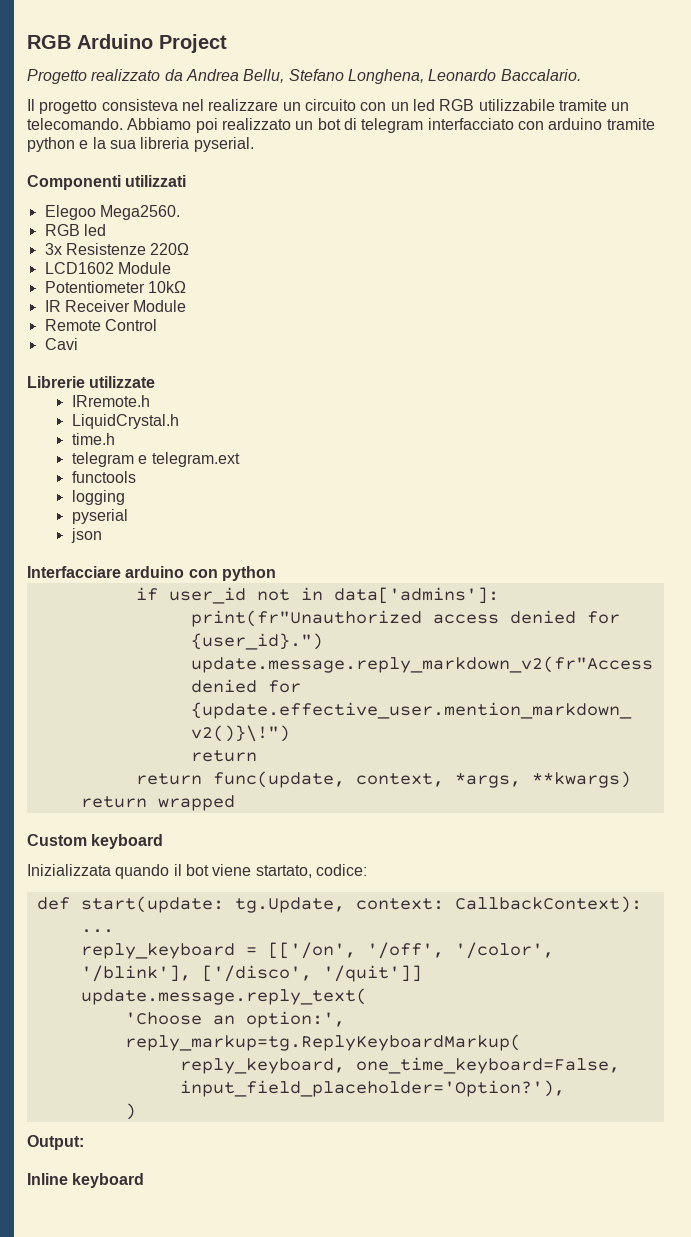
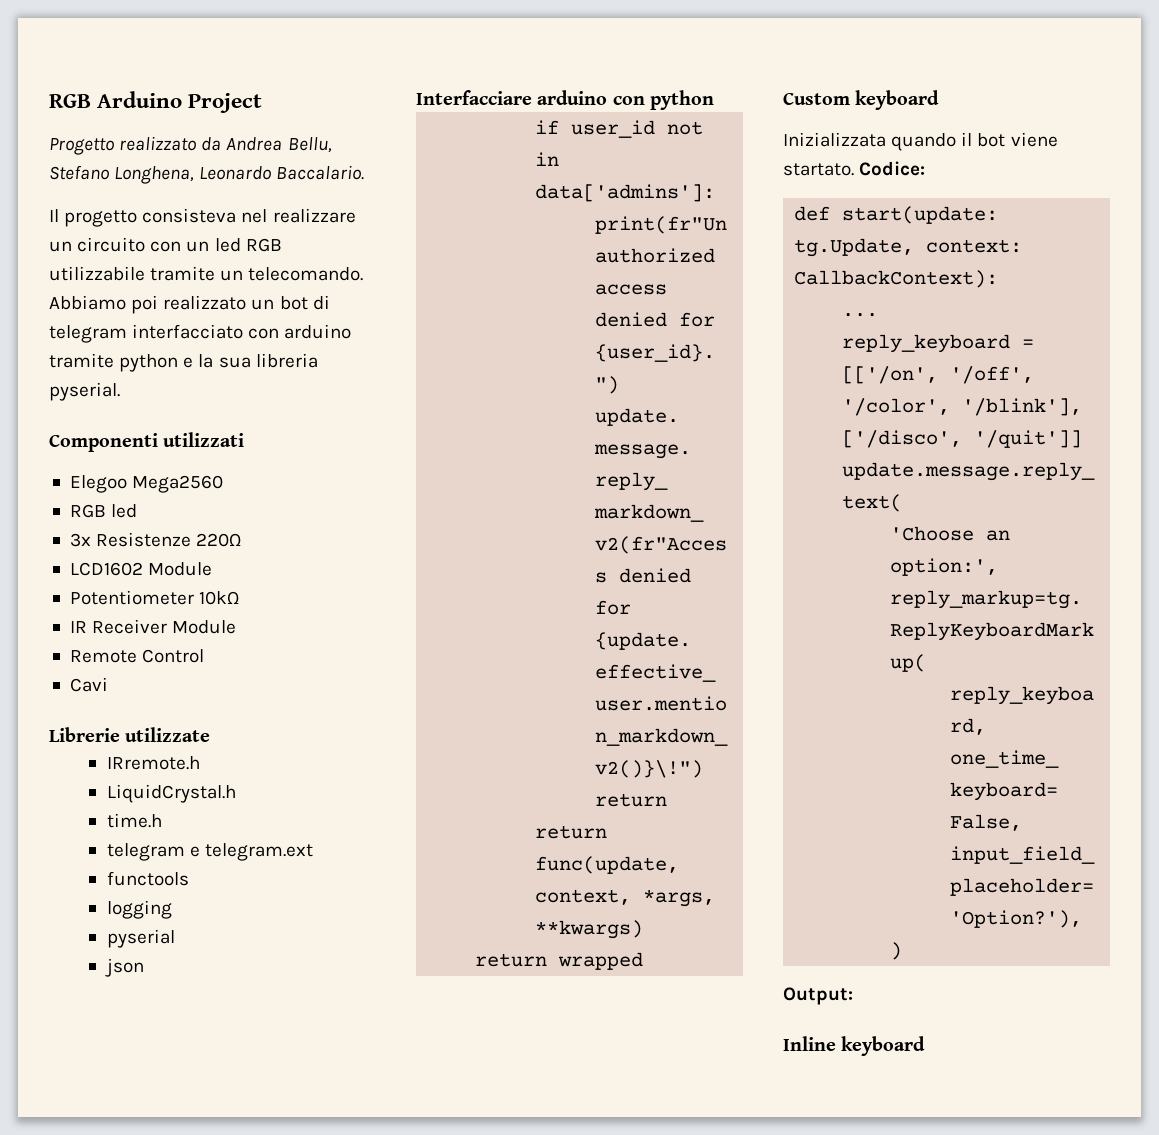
- Elegoo Mega2560.
+ Elegoo Mega2560
- Inizializzata quando il bot viene startato, codice:
+ Inizializzata quando il bot viene startato. Codice:

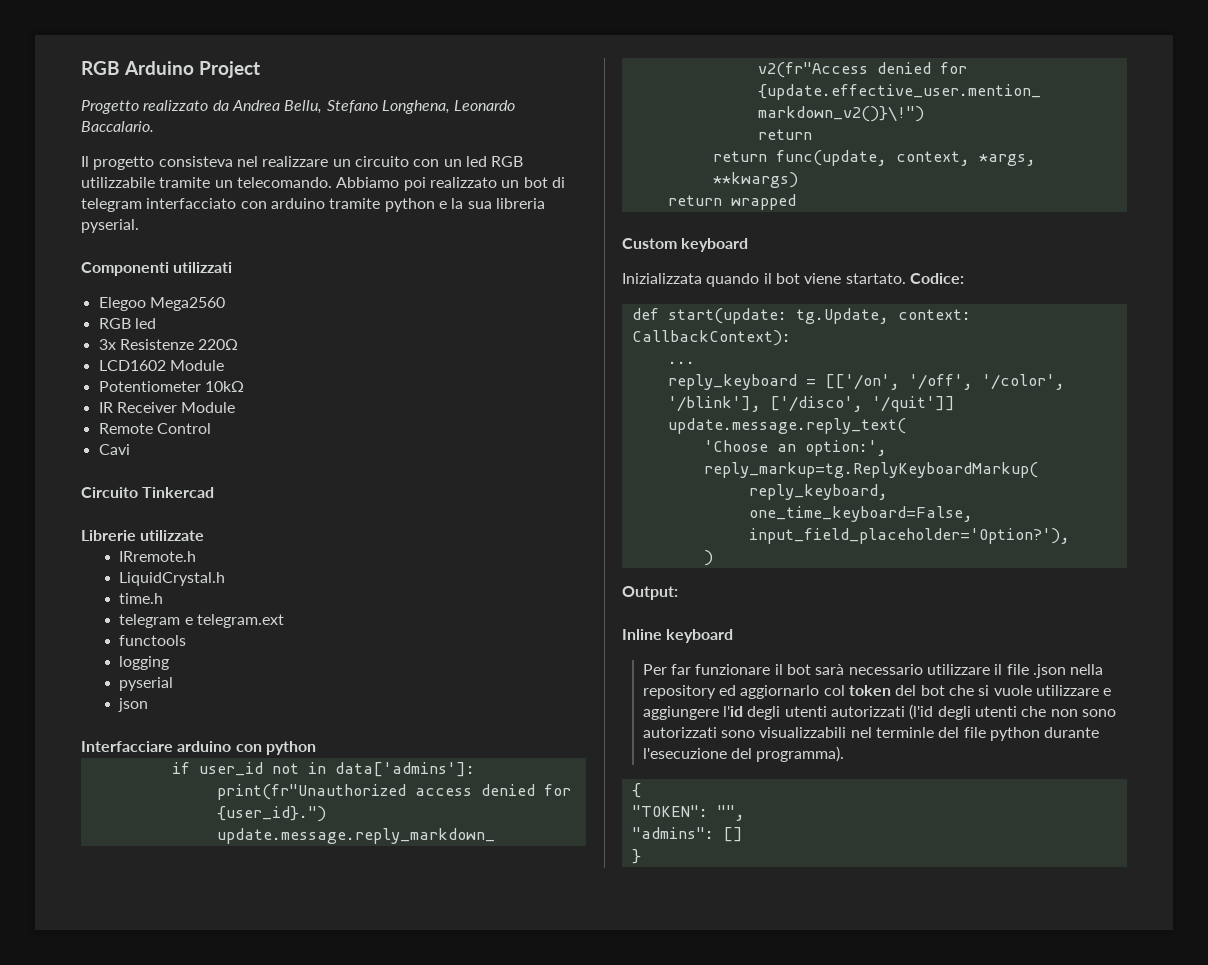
+ Circuito Tinkercad
+ Per far funzionare il bot sarà necessario utilizzare il file .json nella repository ed aggiornarlo col token del bot che si vuole utilizzare e aggiungere l'id degli utenti autorizzati (l'id degli utenti che non sono autorizzati sono visualizzabili nel terminle del file python durante l'esecuzione del programma).
+ {
+ "TOKEN": "",
+ "admins": []
+ }

